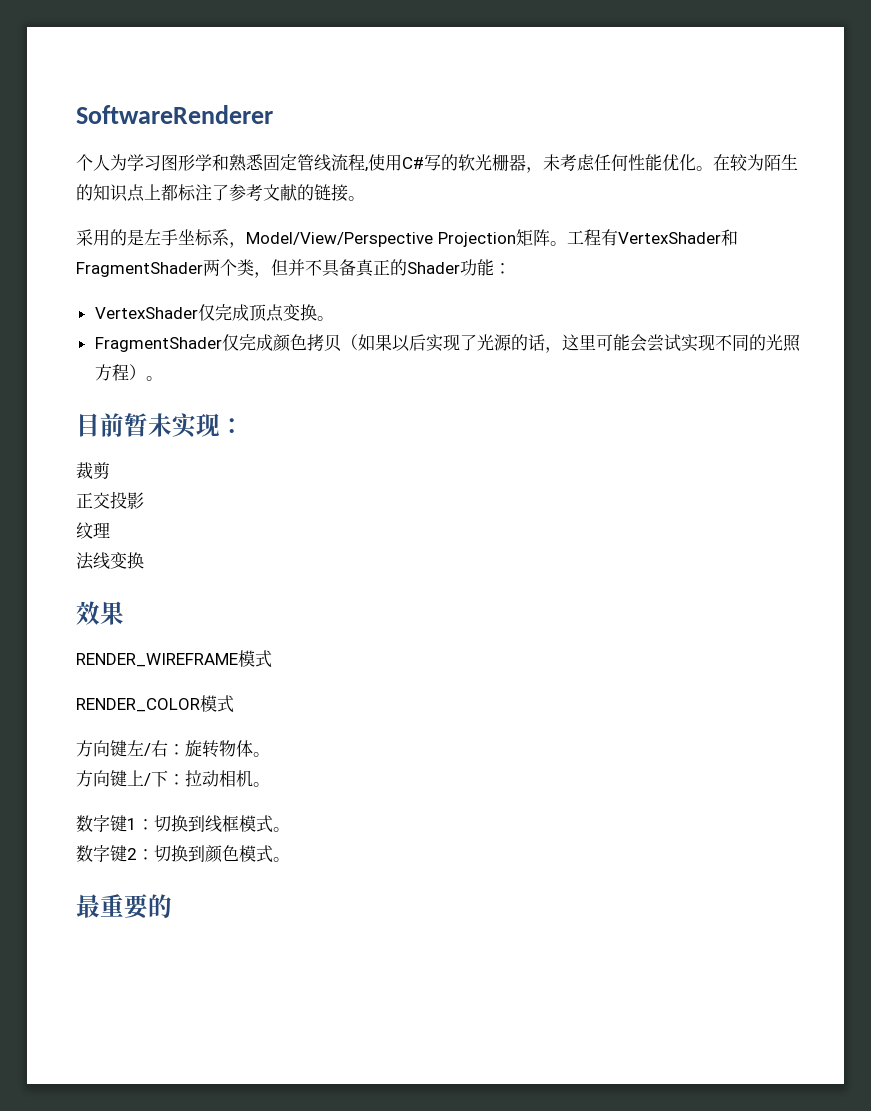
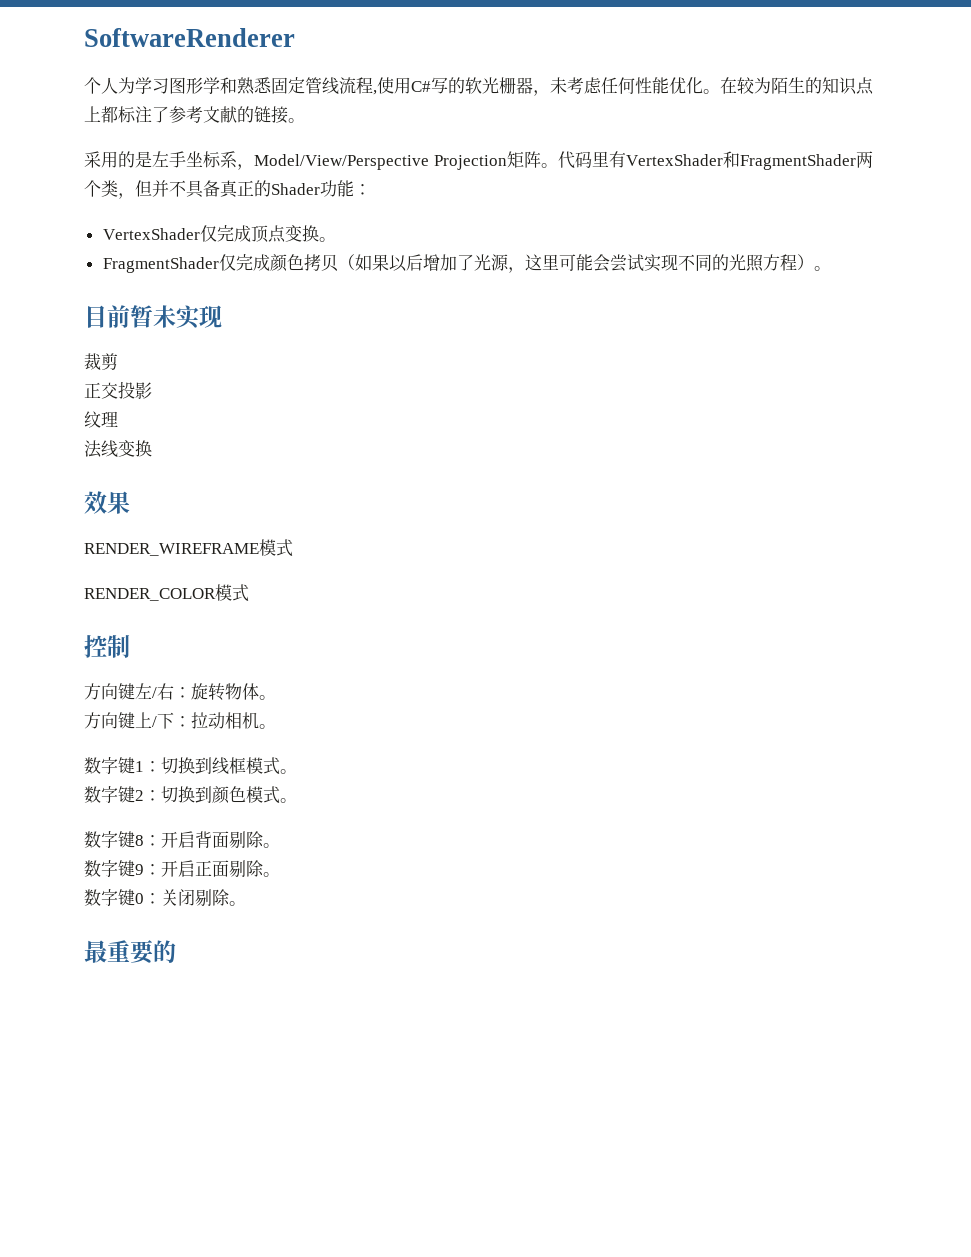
- 工程有VertexShader和FragmentShader两个类，但并不具备真正的Shader功能：
+ 代码里有VertexShader和FragmentShader两个类，但并不具备真正的Shader功能：
- FragmentShader仅完成颜色拷贝（如果以后实现了光源的话，这里可能会尝试实现不同的光照方程）。
+ FragmentShader仅完成颜色拷贝（如果以后增加了光源，这里可能会尝试实现不同的光照方程）。
- 目前暂未实现：
+ 目前暂未实现
+ 控制
+ 数字键8：开启背面剔除。
+ 数字键9：开启正面剔除。
+ 数字键0：关闭剔除。

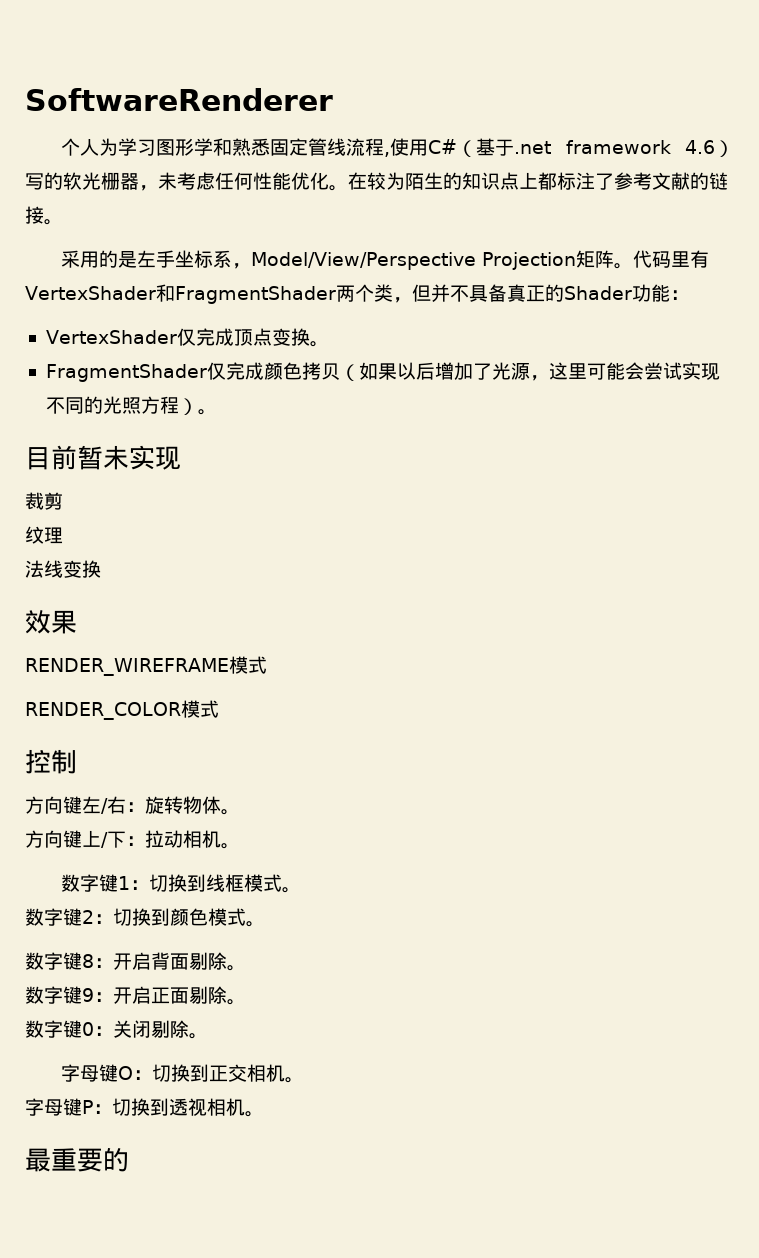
- 个人为学习图形学和熟悉固定管线流程,使用C#写的软光栅器，未考虑任何性能优化。
+ 个人为学习图形学和熟悉固定管线流程,使用C#（基于.net framework 4.6）写的软光栅器，未考虑任何性能优化。
- 正交投影
+ 字母键O：切换到正交相机。
+ 字母键P：切换到透视相机。

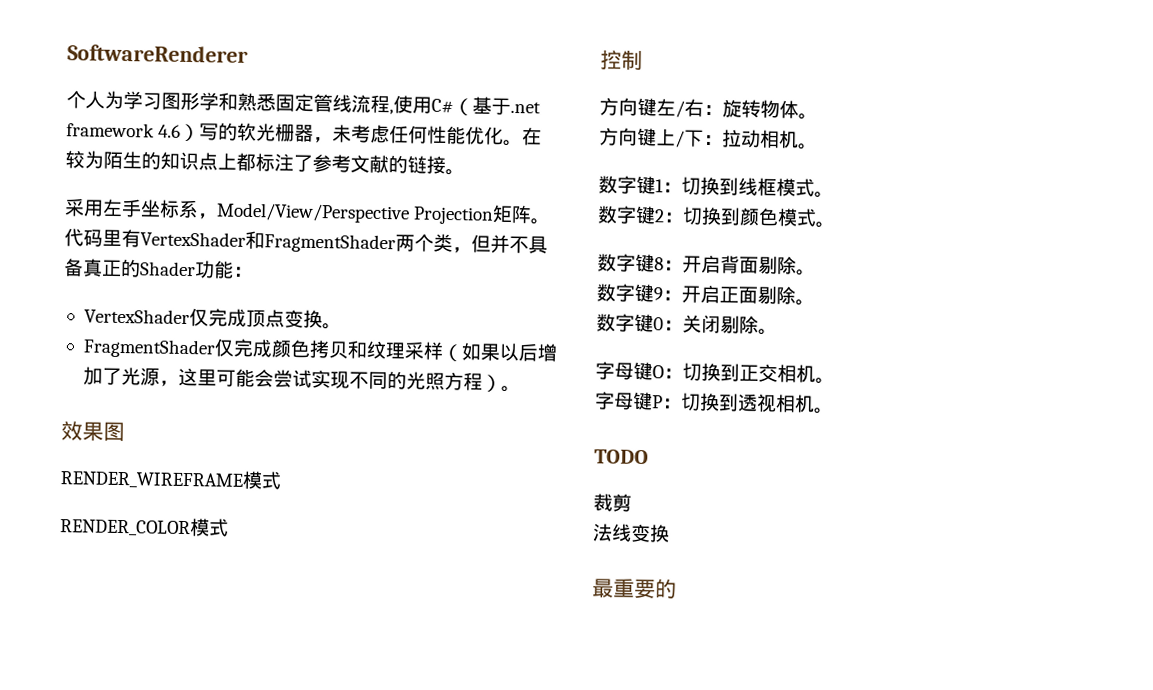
- 采用的是左手坐标系，Model/View/Perspective Projection矩阵。
+ 采用左手坐标系，Model/View/Perspective Projection矩阵。
- FragmentShader仅完成颜色拷贝（如果以后增加了光源，这里可能会尝试实现不同的光照方程）。
+ FragmentShader仅完成颜色拷贝和纹理采样（如果以后增加了光源，这里可能会尝试实现不同的光照方程）。
- 目前暂未实现
- 裁剪
- 纹理
- 法线变换
- 效果
+ 效果图
+ TODO
+ 裁剪
+ 法线变换

